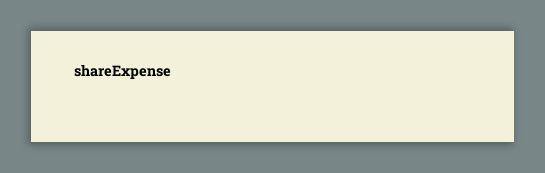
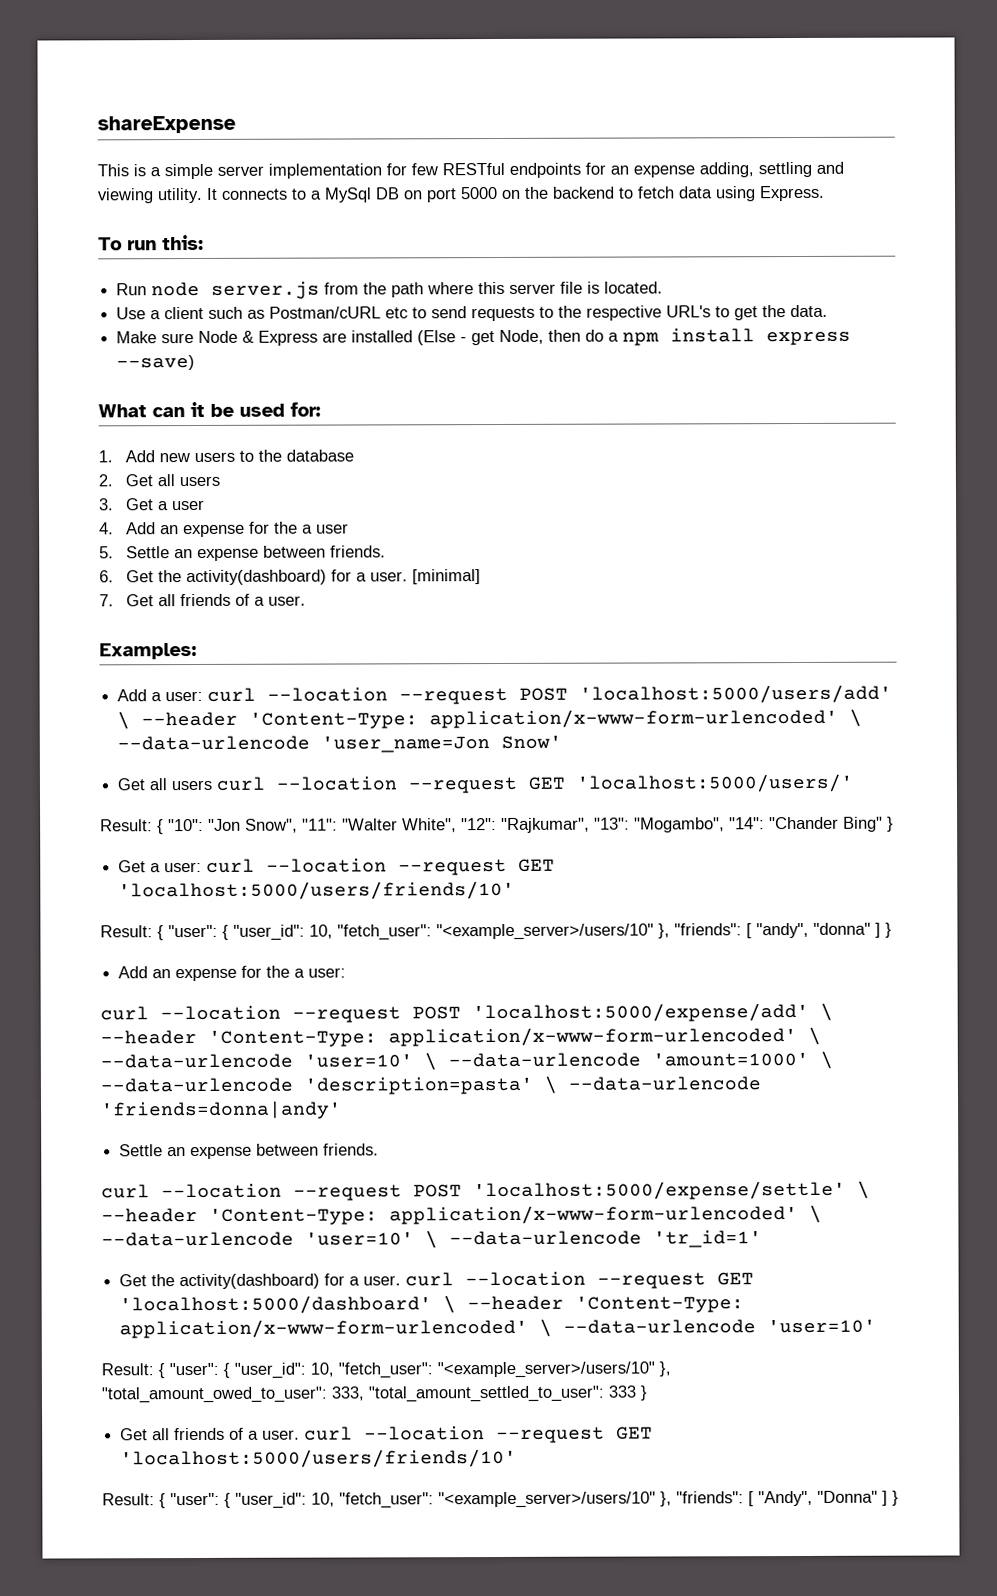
+ This is a simple server implementation for few RESTful endpoints for an expense adding, settling and viewing utility. It connects to a MySql DB on port 5000 on the backend to fetch data using Express.
+ To run this:
+ Run node server.js from the path where this server file is located.
+ Use a client such as Postman/cURL etc to send requests to the respective URL's to get the data.
+ Make sure Node & Express are installed (Else - get Node, then do a npm install express --save)
+ What can it be used for:
+ 1. Add new users to the database
+ 2. Get all users
+ 3. Get a user
+ 4. Add an expense for the a user
+ 5. Settle an expense between friends.
+ 6. Get the activity(dashboard) for a user. [minimal]
+ 7. Get all friends of a user.
+ Examples:
+ Add a user: curl --location --request POST 'localhost:5000/users/add' \ --header 'Content-Type: application/x-www-form-urlencoded' \ --data-urlencode 'user_name=Jon Snow'
+ Get all users curl --location --request GET 'localhost:5000/users/'
+ Result: { "10": "Jon Snow", "11": "Walter White", "12": "Rajkumar", "13": "Mogambo", "14": "Chander Bing" }
+ Get a user: curl --location --request GET 'localhost:5000/users/friends/10'
+ Result: { "user": { "user_id": 10, "fetch_user": "<example_server>/users/10" }, "friends": [ "andy", "donna" ] }
+ Add an expense for the a user:
+ curl --location --request POST 'localhost:5000/expense/add' \ --header 'Content-Type: application/x-www-form-urlencoded' \ --data-urlencode 'user=10' \ --data-urlencode 'amount=1000' \ --data-urlencode 'description=pasta' \ --data-urlencode 'friends=donna|andy'
+ Settle an expense between friends.
+ curl --location --request POST 'localhost:5000/expense/settle' \ --header 'Content-Type: application/x-www-form-urlencoded' \ --data-urlencode 'user=10' \ --data-urlencode 'tr_id=1'
+ Get the activity(dashboard) for a user. curl --location --request GET 'localhost:5000/dashboard' \ --header 'Content-Type: application/x-www-form-urlencoded' \ --data-urlencode 'user=10'
+ Result: { "user": { "user_id": 10, "fetch_user": "<example_server>/users/10" }, "total_amount_owed_to_user": 333, "total_amount_settled_to_user": 333 }
+ Get all friends of a user. curl --location --request GET 'localhost:5000/users/friends/10'
+ Result: { "user": { "user_id": 10, "fetch_user": "<example_server>/users/10" }, "friends": [ "Andy", "Donna" ] }

